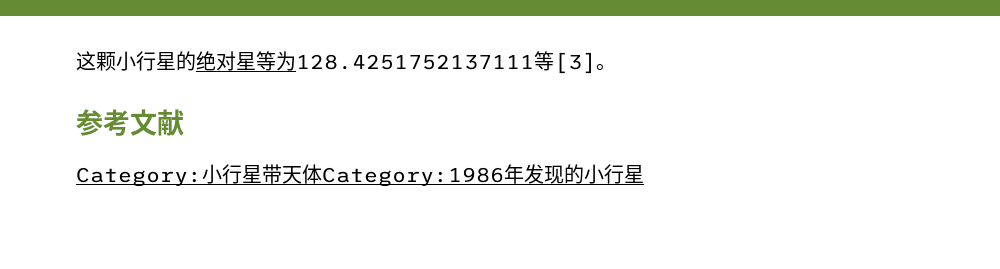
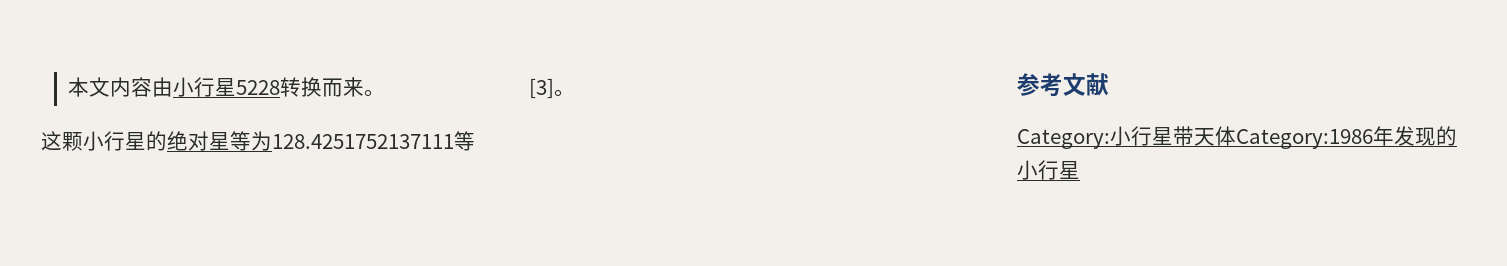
+ 本文内容由小行星5228转换而来。

